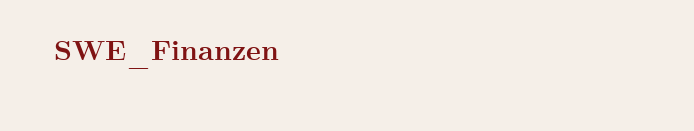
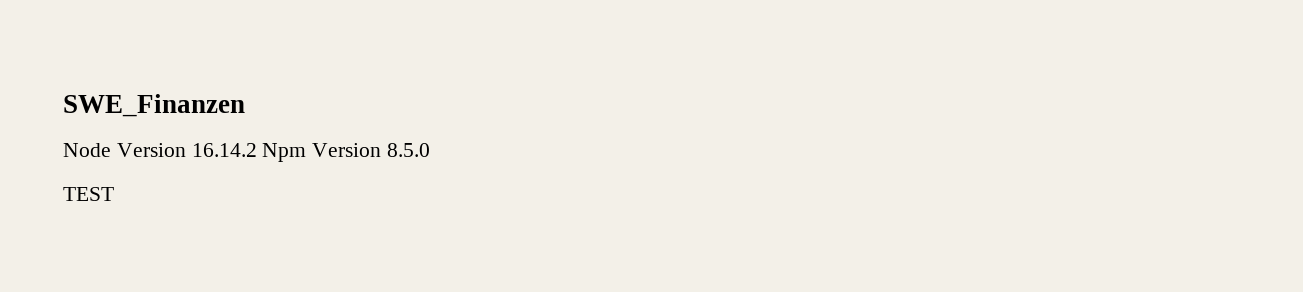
+ Node Version 16.14.2 Npm Version 8.5.0
+ TEST

